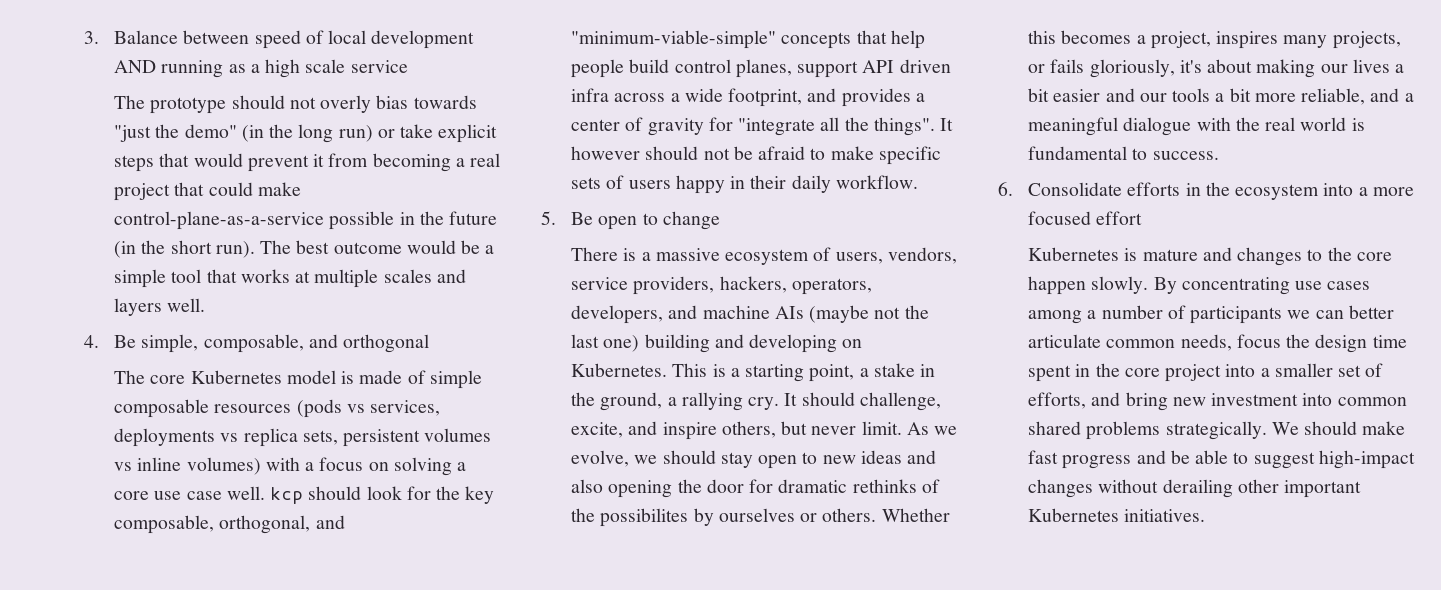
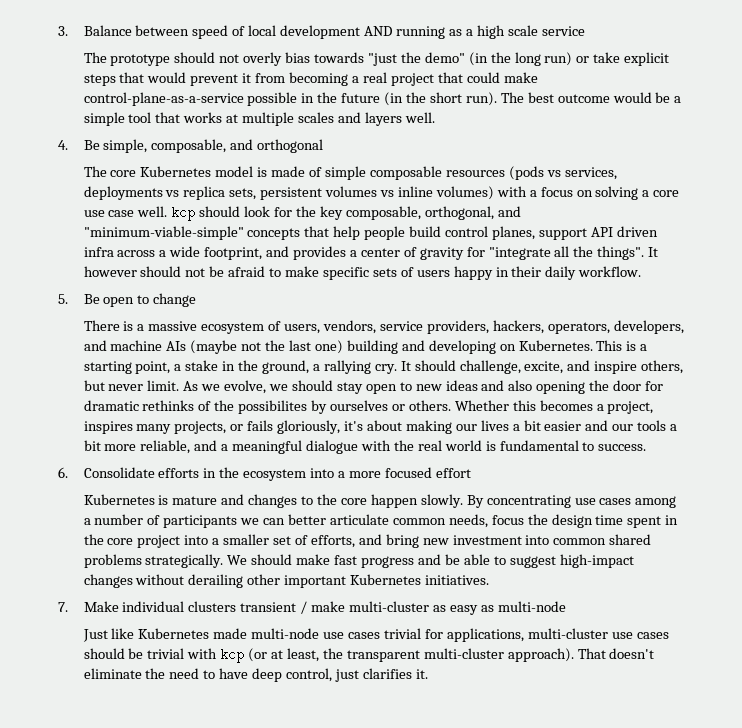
+ 7. Make individual clusters transient / make multi-cluster as easy as multi-node
+ Just like Kubernetes made multi-node use cases trivial for applications, multi-cluster use cases should be trivial with kcp (or at least, the transparent multi-cluster approach). That doesn't eliminate the need to have deep control, just clarifies it.

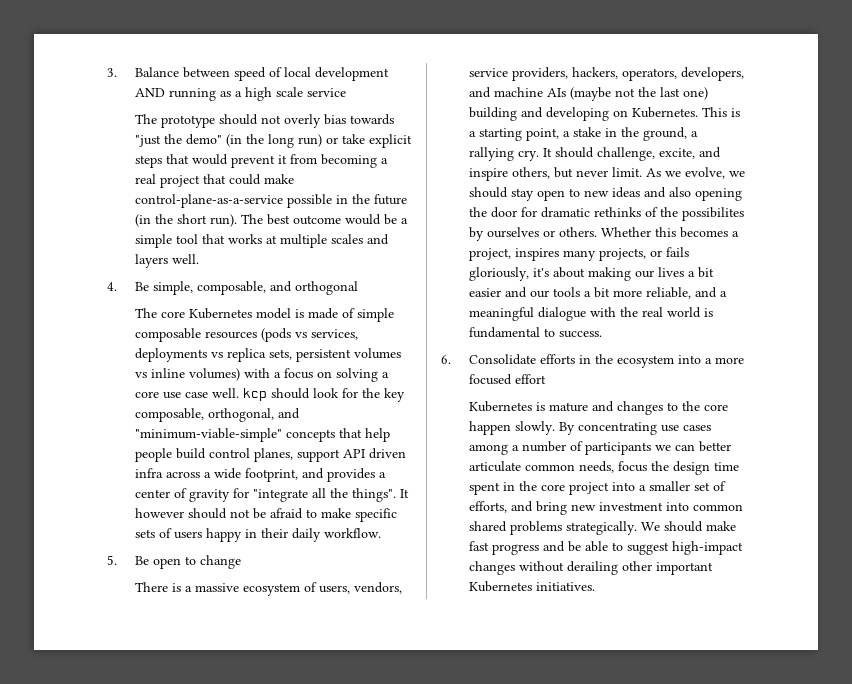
- 7. Make individual clusters transient / make multi-cluster as easy as multi-node
- Just like Kubernetes made multi-node use cases trivial for applications, multi-cluster use cases should be trivial with kcp (or at least, the transparent multi-cluster approach). That doesn't eliminate the need to have deep control, just clarifies it.

